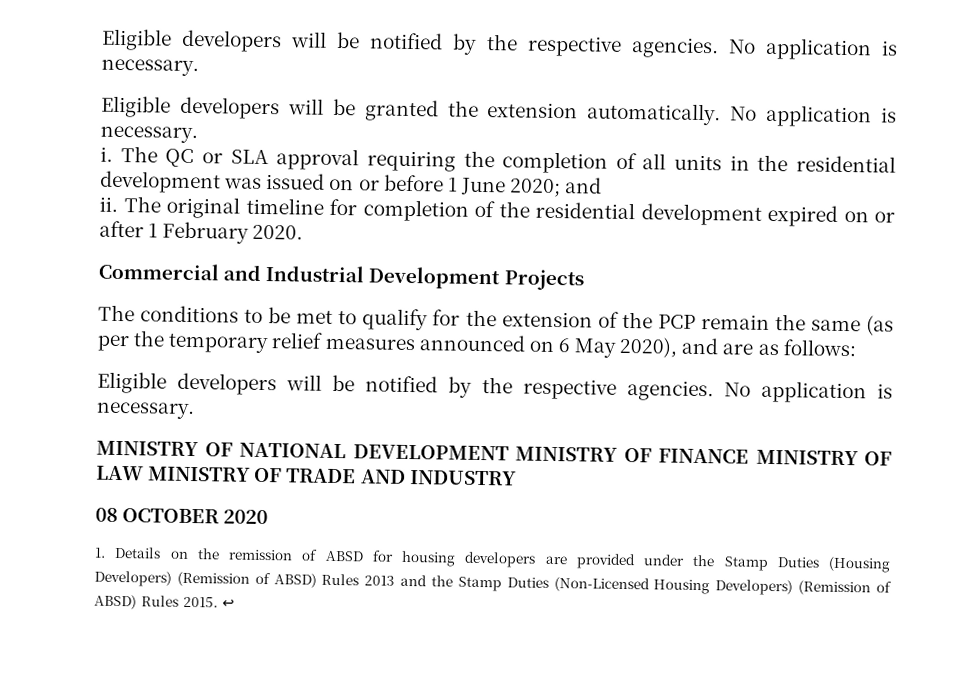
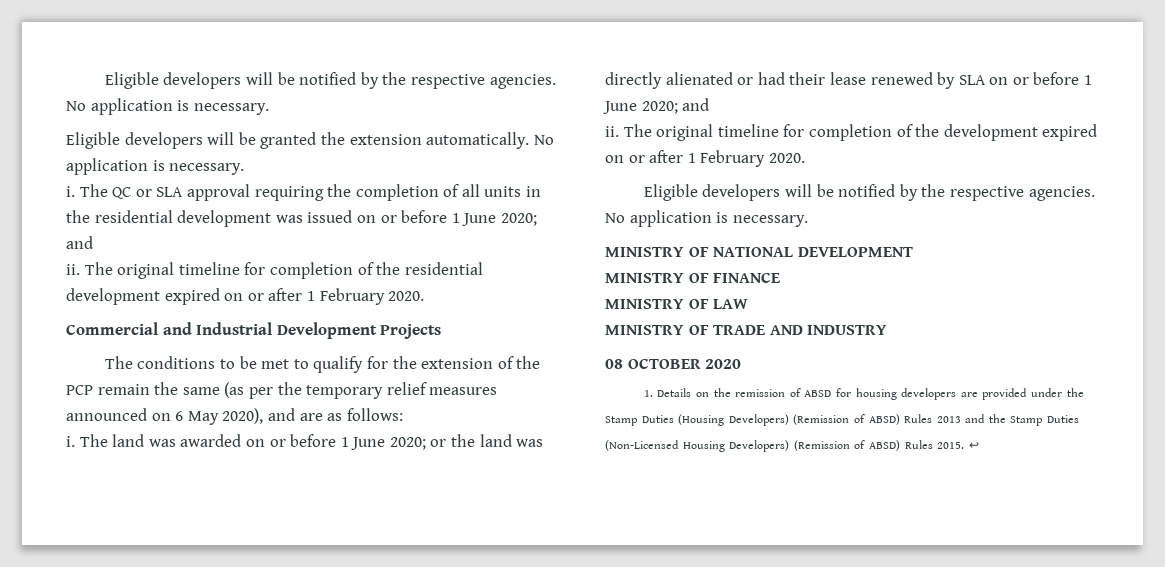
+ i. The land was awarded on or before 1 June 2020; or the land was directly alienated or had their lease renewed by SLA on or before 1 June 2020; and
+ ii. The original timeline for completion of the development expired on or after 1 February 2020.
- MINISTRY OF NATIONAL DEVELOPMENT MINISTRY OF FINANCE MINISTRY OF LAW MINISTRY OF TRADE AND INDUSTRY
+ MINISTRY OF NATIONAL DEVELOPMENT
+ MINISTRY OF FINANCE
+ MINISTRY OF LAW
+ MINISTRY OF TRADE AND INDUSTRY

